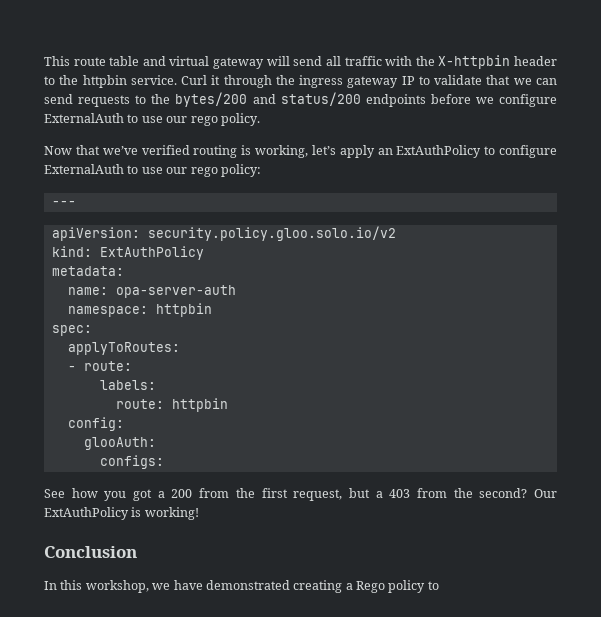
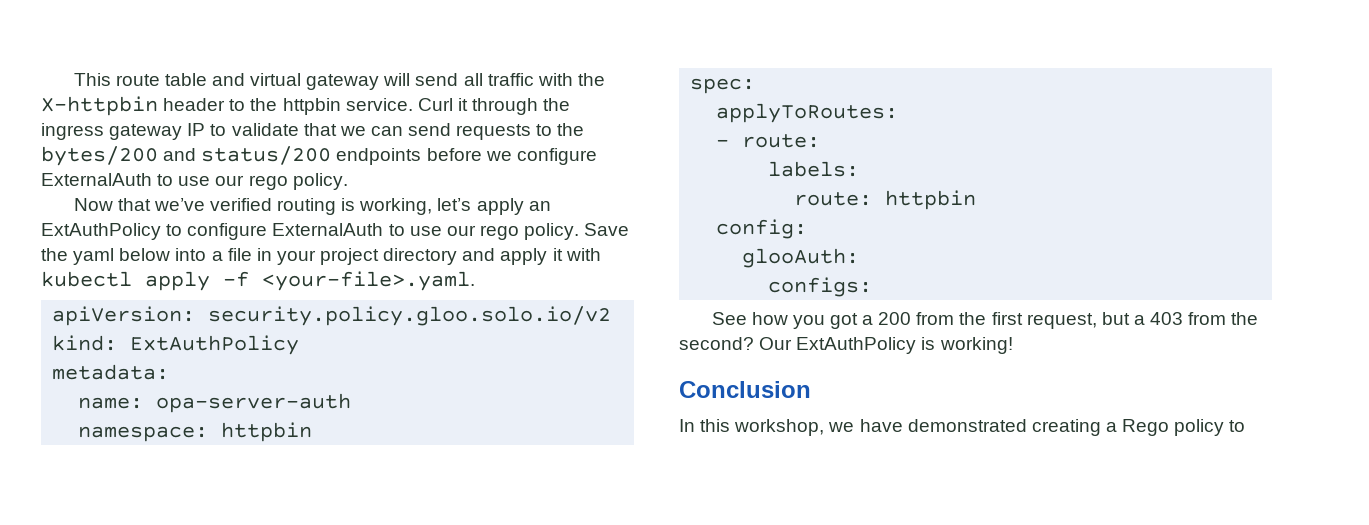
- Now that we’ve verified routing is working, let’s apply an ExtAuthPolicy to configure ExternalAuth to use our rego policy:
- ---
+ Now that we’ve verified routing is working, let’s apply an ExtAuthPolicy to configure ExternalAuth to use our rego policy. Save the yaml below into a file in your project directory and apply it with kubectl apply -f <your-file>.yaml.

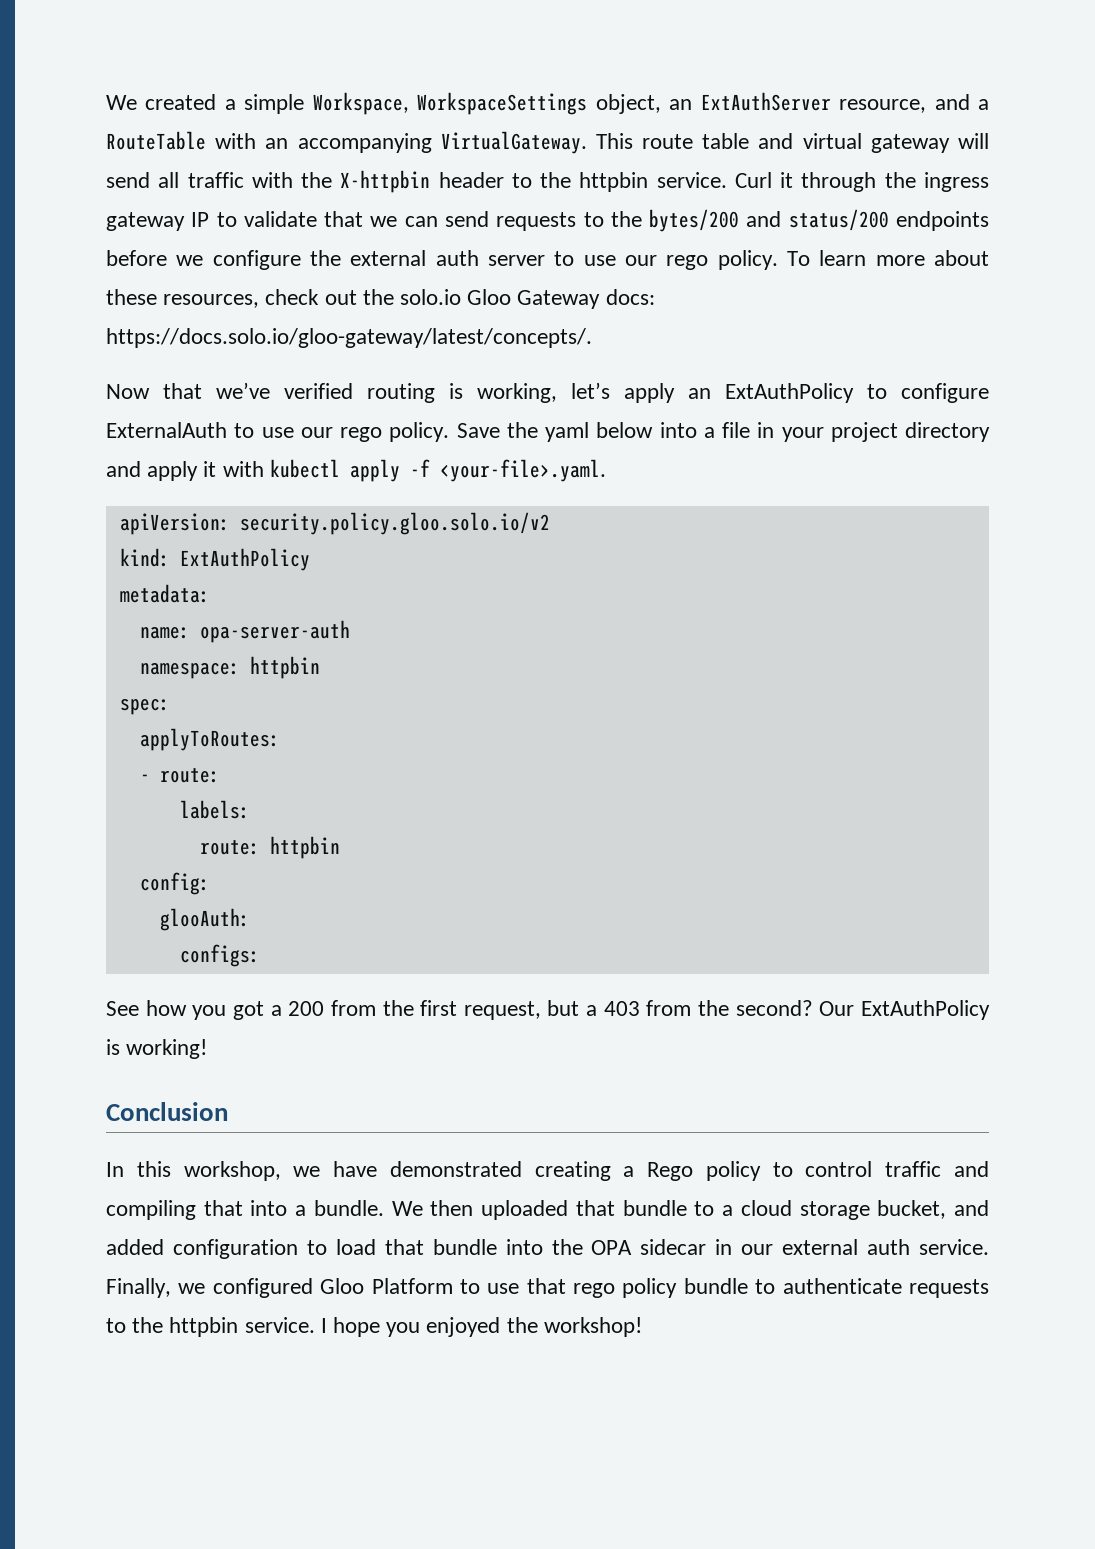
+ We created a simple Workspace, WorkspaceSettings object, an ExtAuthServer resource, and a RouteTable with an accompanying VirtualGateway.
- Curl it through the ingress gateway IP to validate that we can send requests to the bytes/200 and status/200 endpoints before we configure ExternalAuth to use our rego policy.
+ Curl it through the ingress gateway IP to validate that we can send requests to the bytes/200 and status/200 endpoints before we configure the external auth server to use our rego policy. To learn more about these resources, check out the solo.io Gloo Gateway docs: https://docs.solo.io/gloo-gateway/latest/concepts/.
- In this workshop, we have demonstrated creating a Rego policy to
+ In this workshop, we have demonstrated creating a Rego policy to control traffic and compiling that into a bundle. We then uploaded that bundle to a cloud storage bucket, and added configuration to load that bundle into the OPA sidecar in our external auth service. Finally, we configured Gloo Platform to use that rego policy bundle to authenticate requests to the httpbin service. I hope you enjoyed the workshop!

